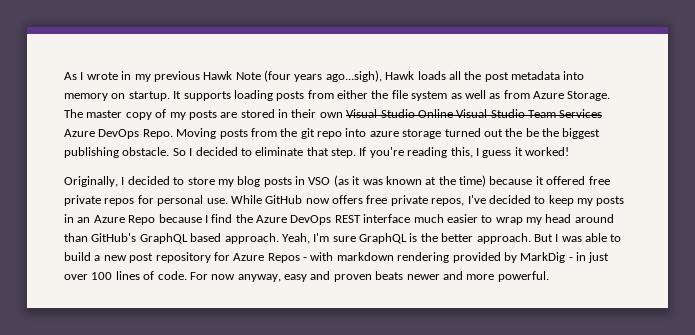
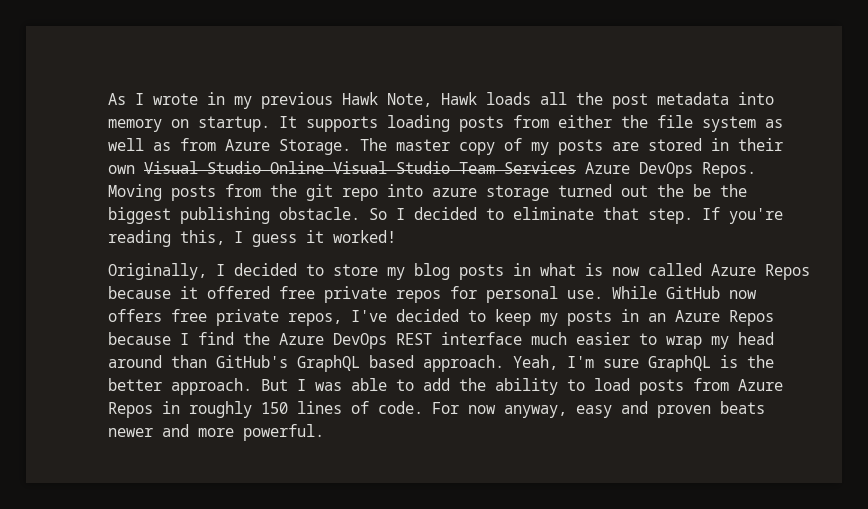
- As I wrote in my previous Hawk Note (four years ago...sigh), Hawk loads all the post metadata into memory on startup.
+ As I wrote in my previous Hawk Note, Hawk loads all the post metadata into memory on startup.
- The master copy of my posts are stored in their own Visual Studio Online Visual Studio Team Services Azure DevOps Repo.
+ The master copy of my posts are stored in their own Visual Studio Online Visual Studio Team Services Azure DevOps Repos.
- Originally, I decided to store my blog posts in VSO (as it was known at the time) because it offered free private repos for personal use.
+ Originally, I decided to store my blog posts in what is now called Azure Repos because it offered free private repos for personal use.
- While GitHub now offers free private repos, I've decided to keep my posts in an Azure Repo because I find the Azure DevOps REST interface much easier to wrap my head around than GitHub's GraphQL based approach.
+ While GitHub now offers free private repos, I've decided to keep my posts in an Azure Repos because I find the Azure DevOps REST interface much easier to wrap my head around than GitHub's GraphQL based approach.
- But I was able to build a new post repository for Azure Repos - with markdown rendering provided by MarkDig - in just over 100 lines of code.
+ But I was able to add the ability to load posts from Azure Repos in roughly 150 lines of code.

